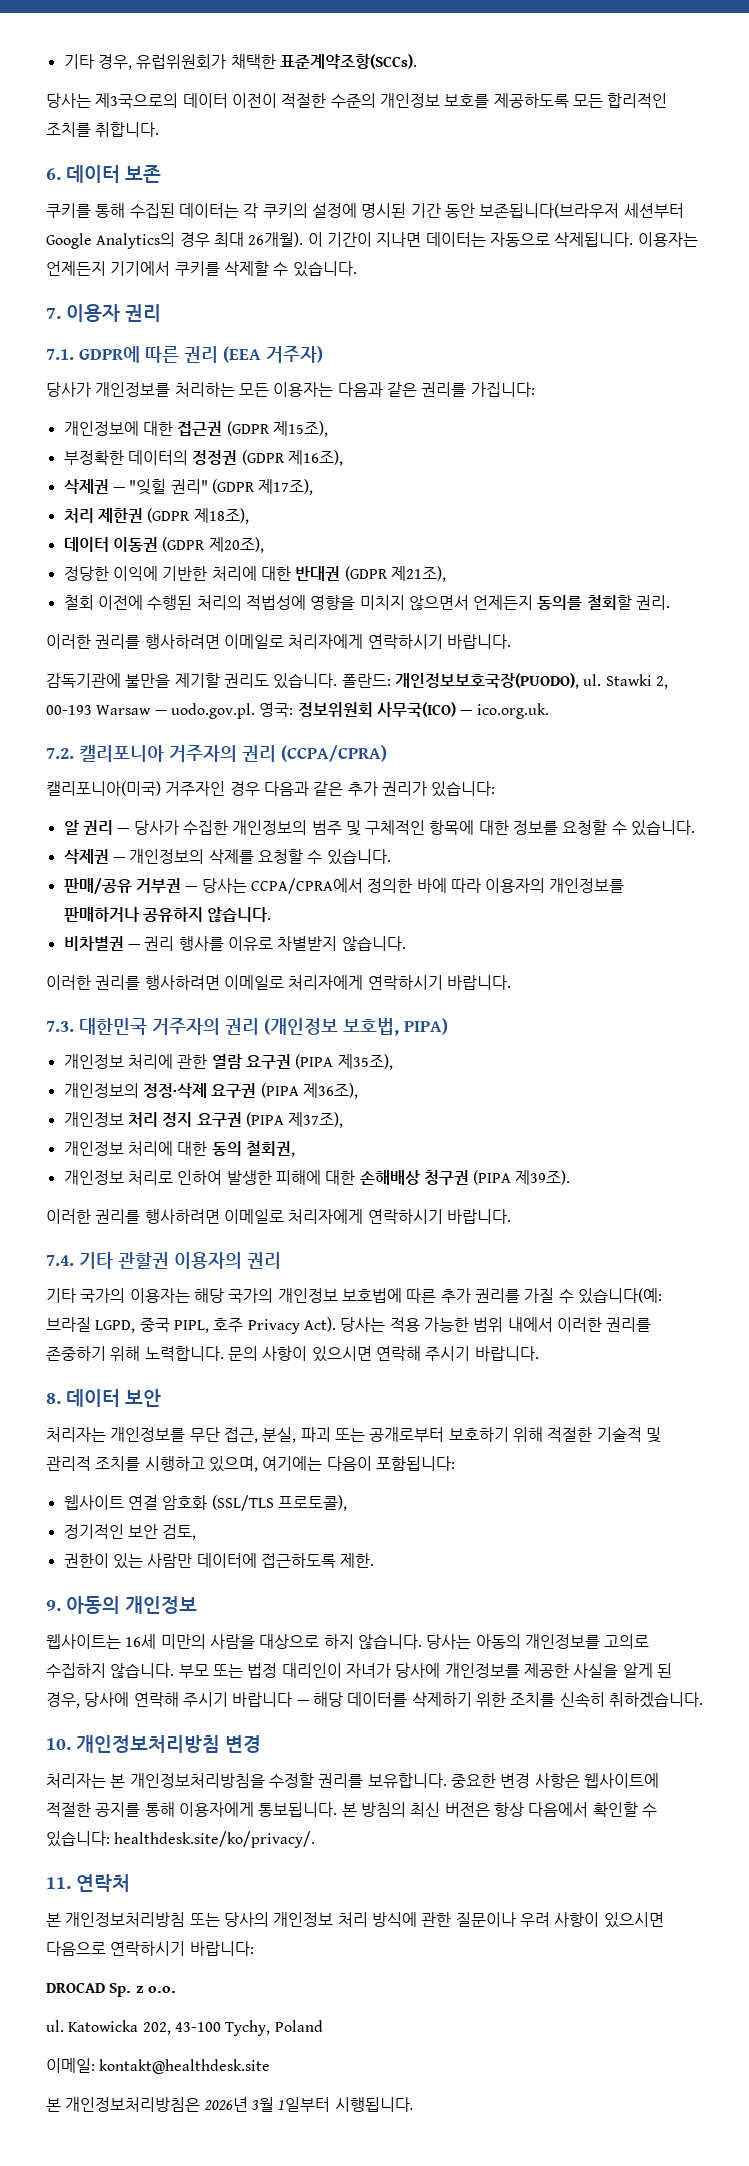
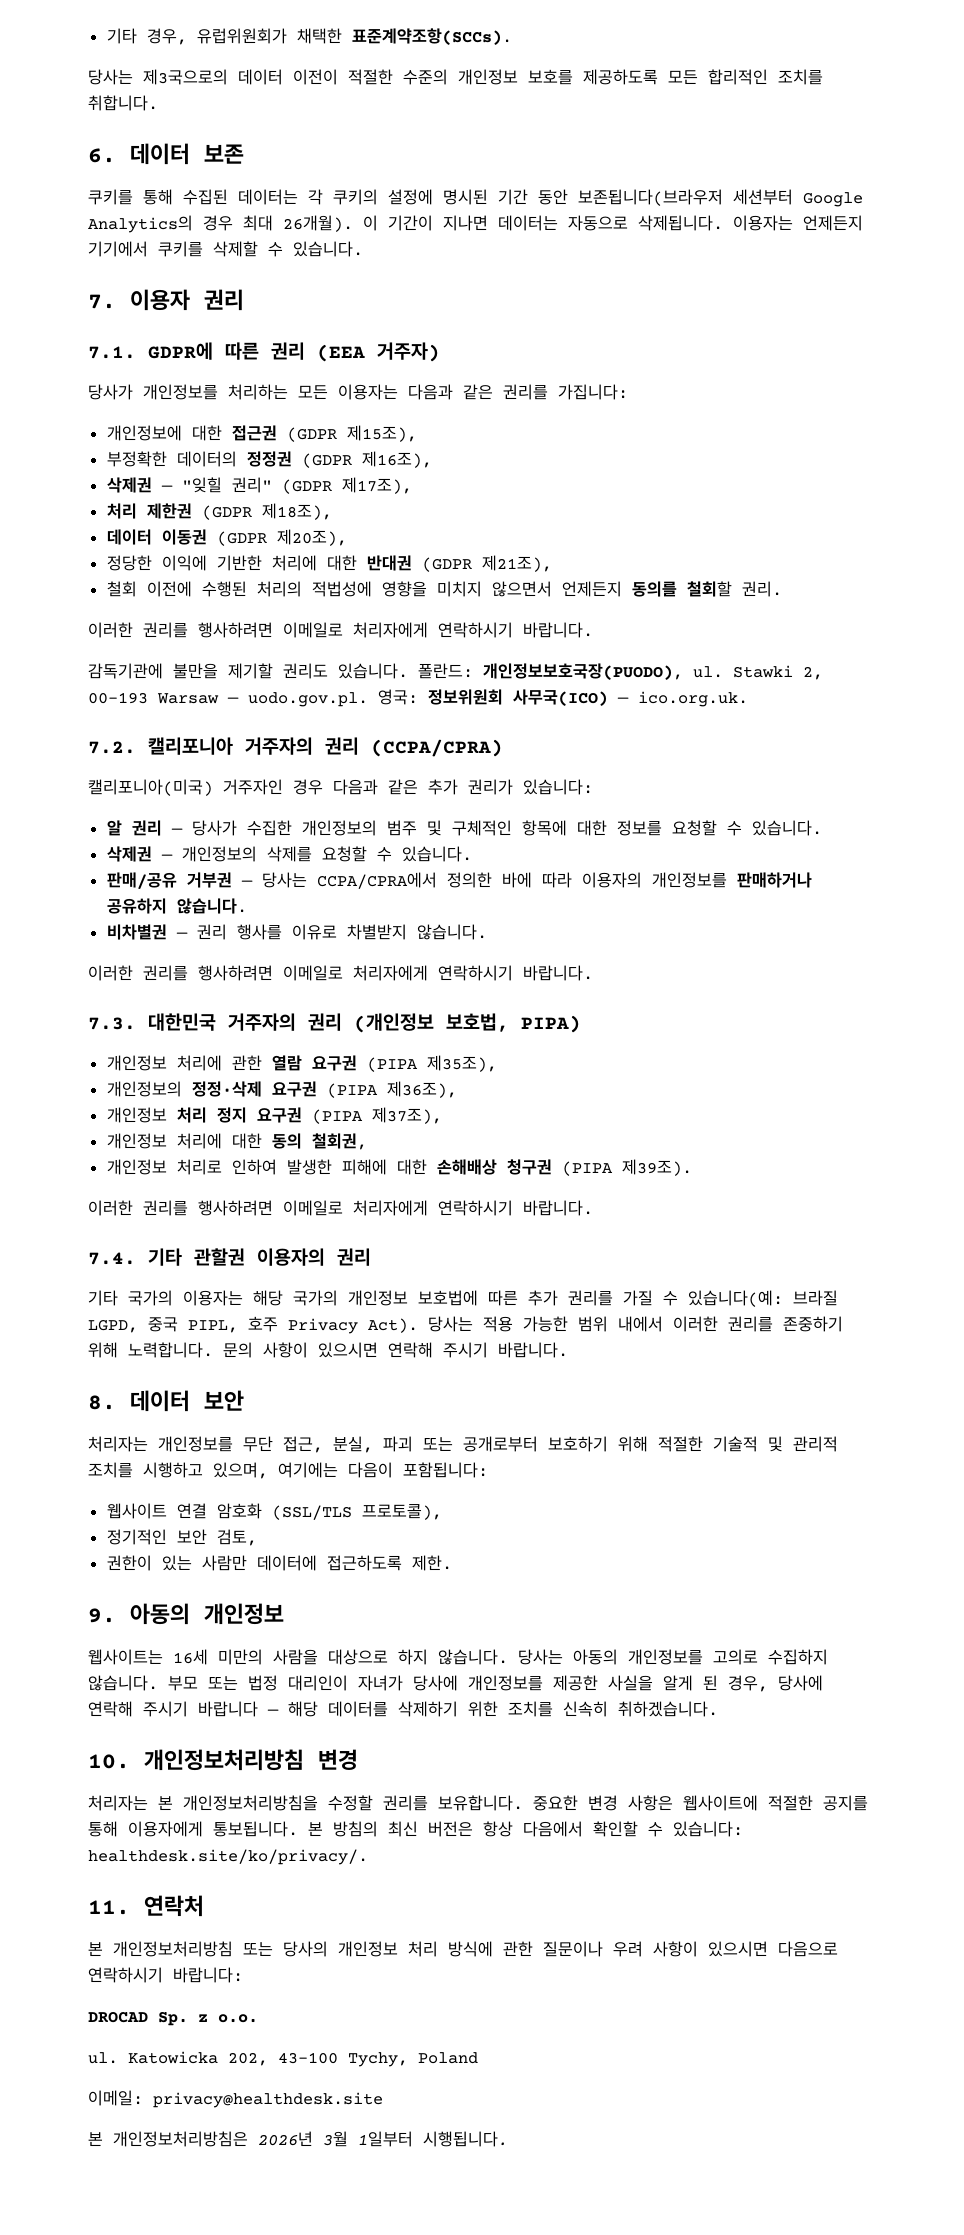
- 이메일: kontakt@healthdesk.site
+ 이메일: privacy@healthdesk.site

